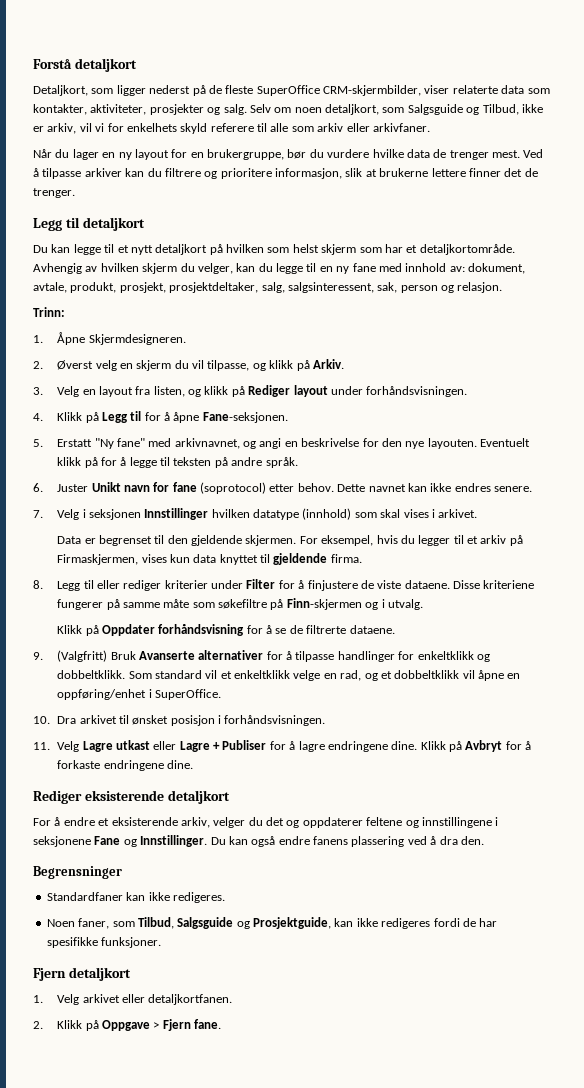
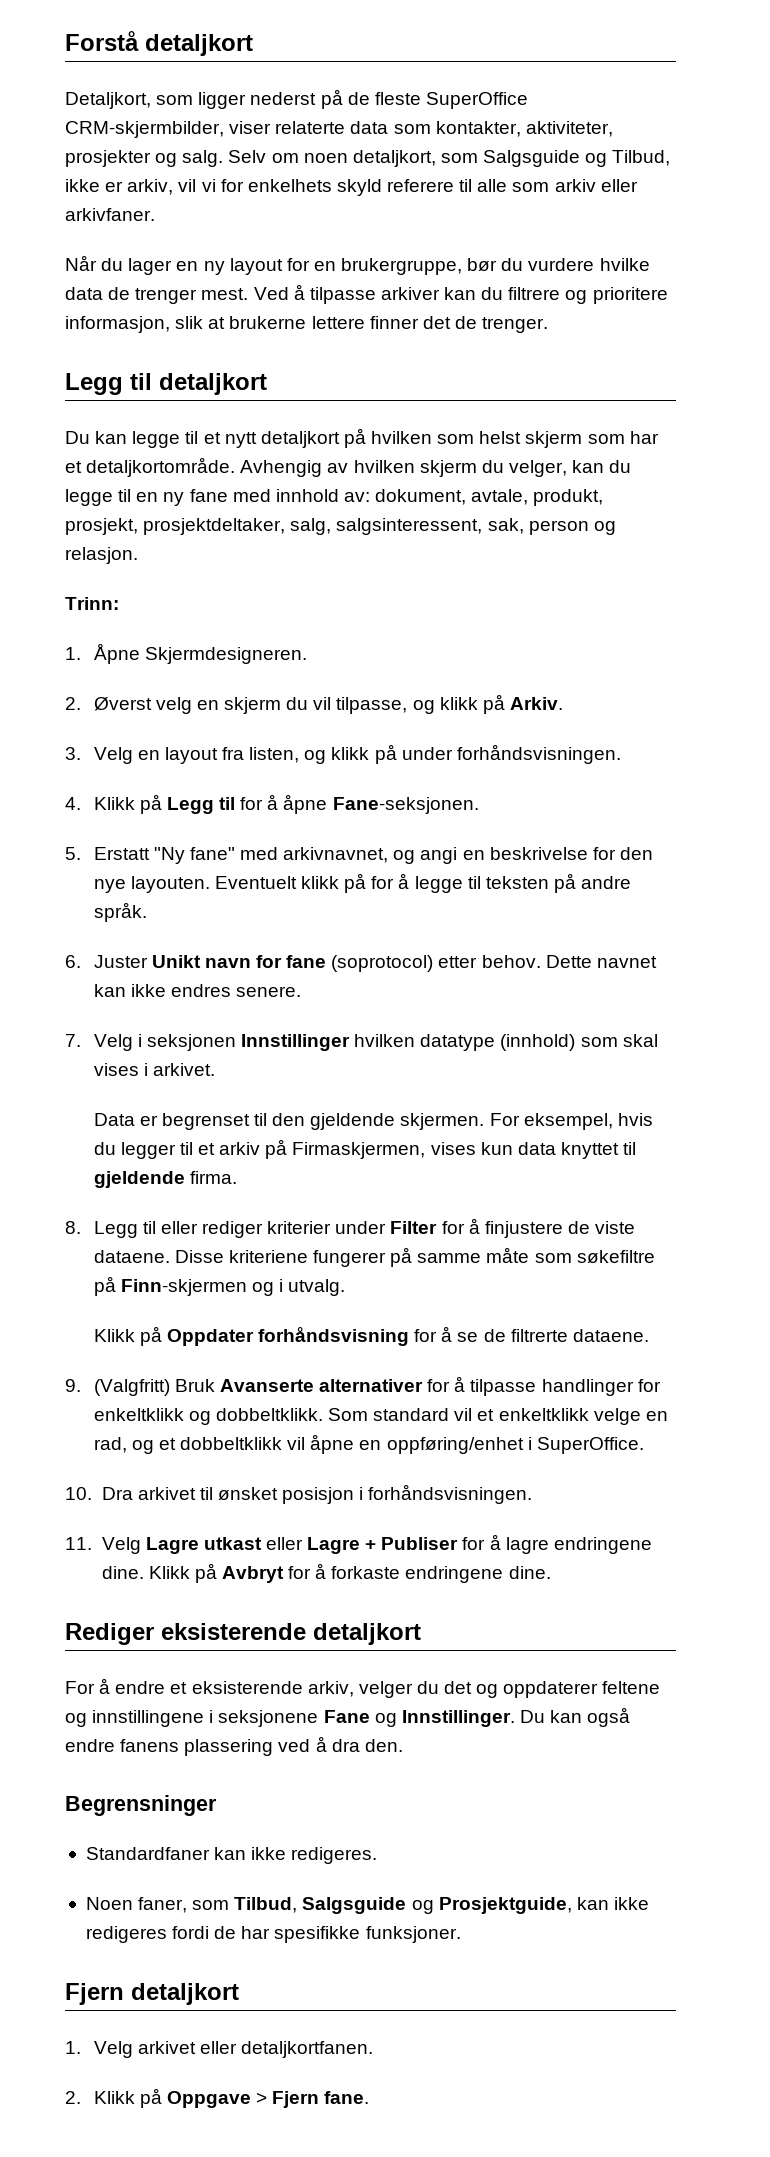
- 3. Velg en layout fra listen, og klikk på Rediger layout under forhåndsvisningen.
+ 3. Velg en layout fra listen, og klikk på under forhåndsvisningen.

